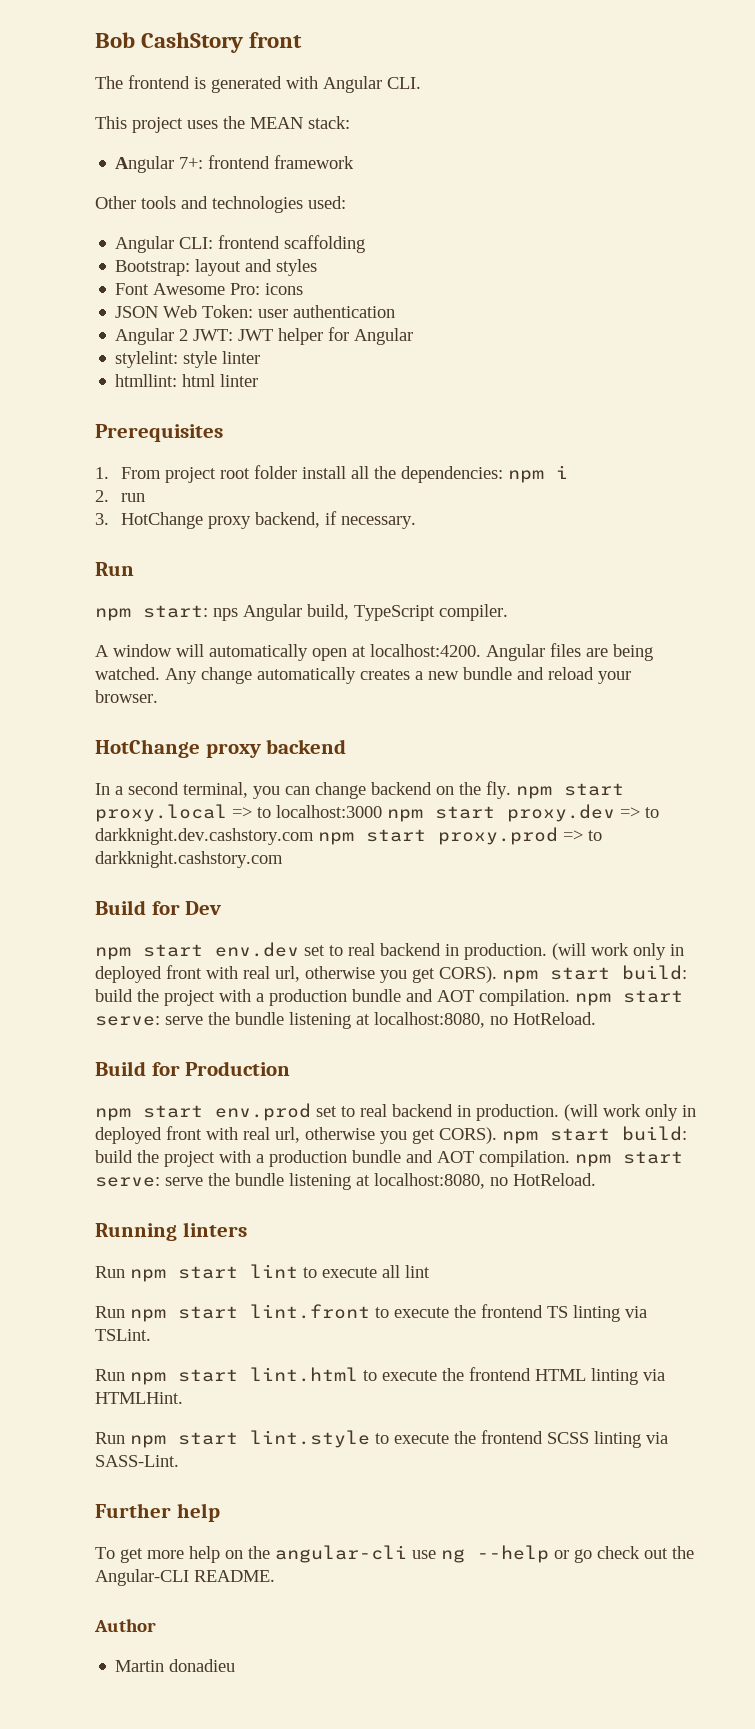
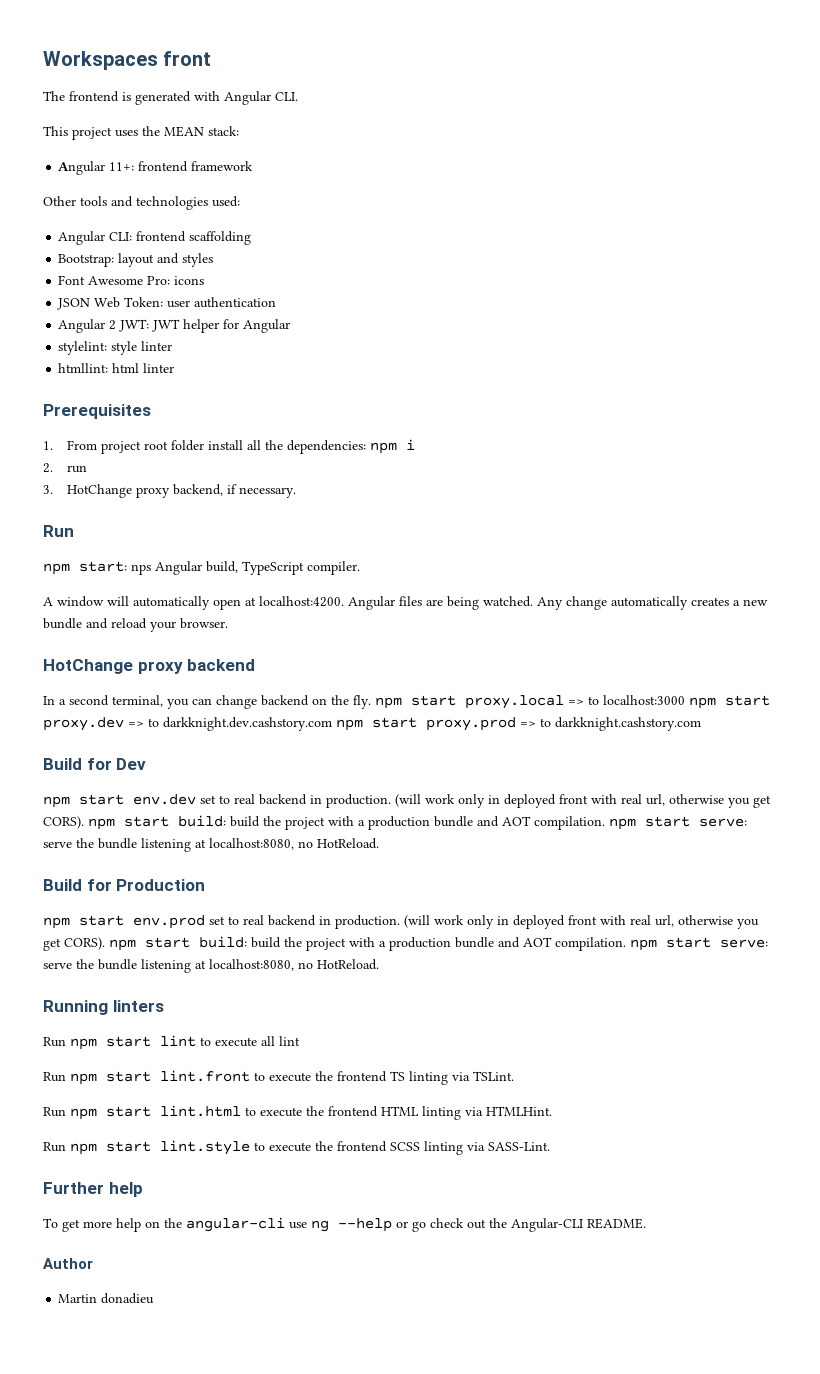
- Bob CashStory front
+ Workspaces front
- Angular 7+: frontend framework
+ Angular 11+: frontend framework

